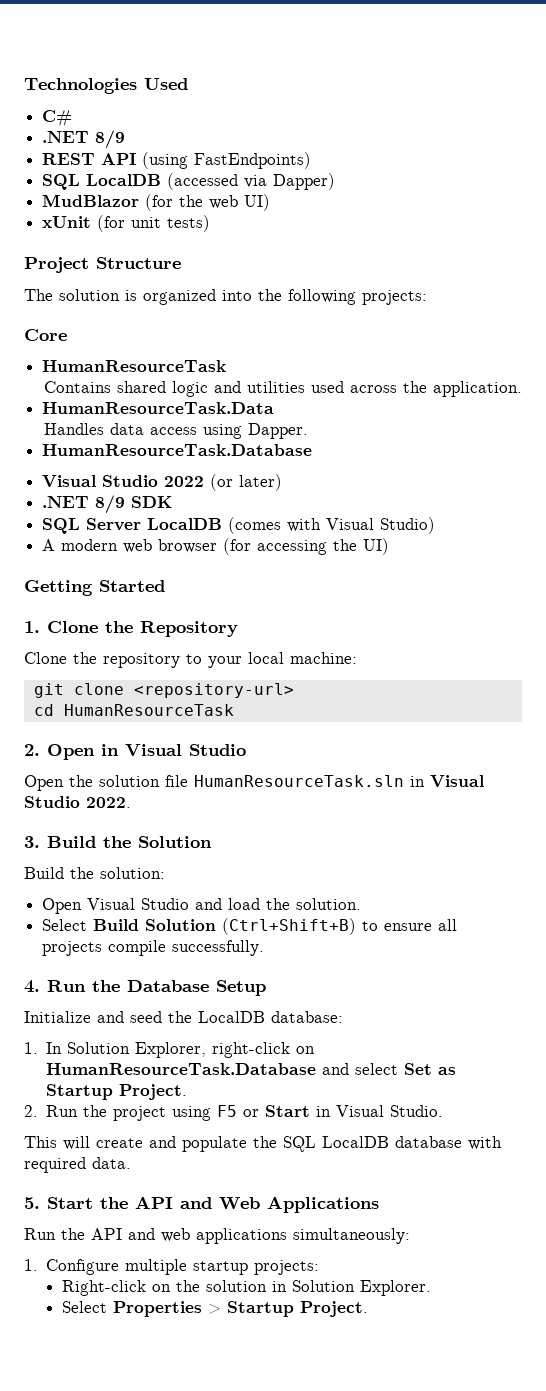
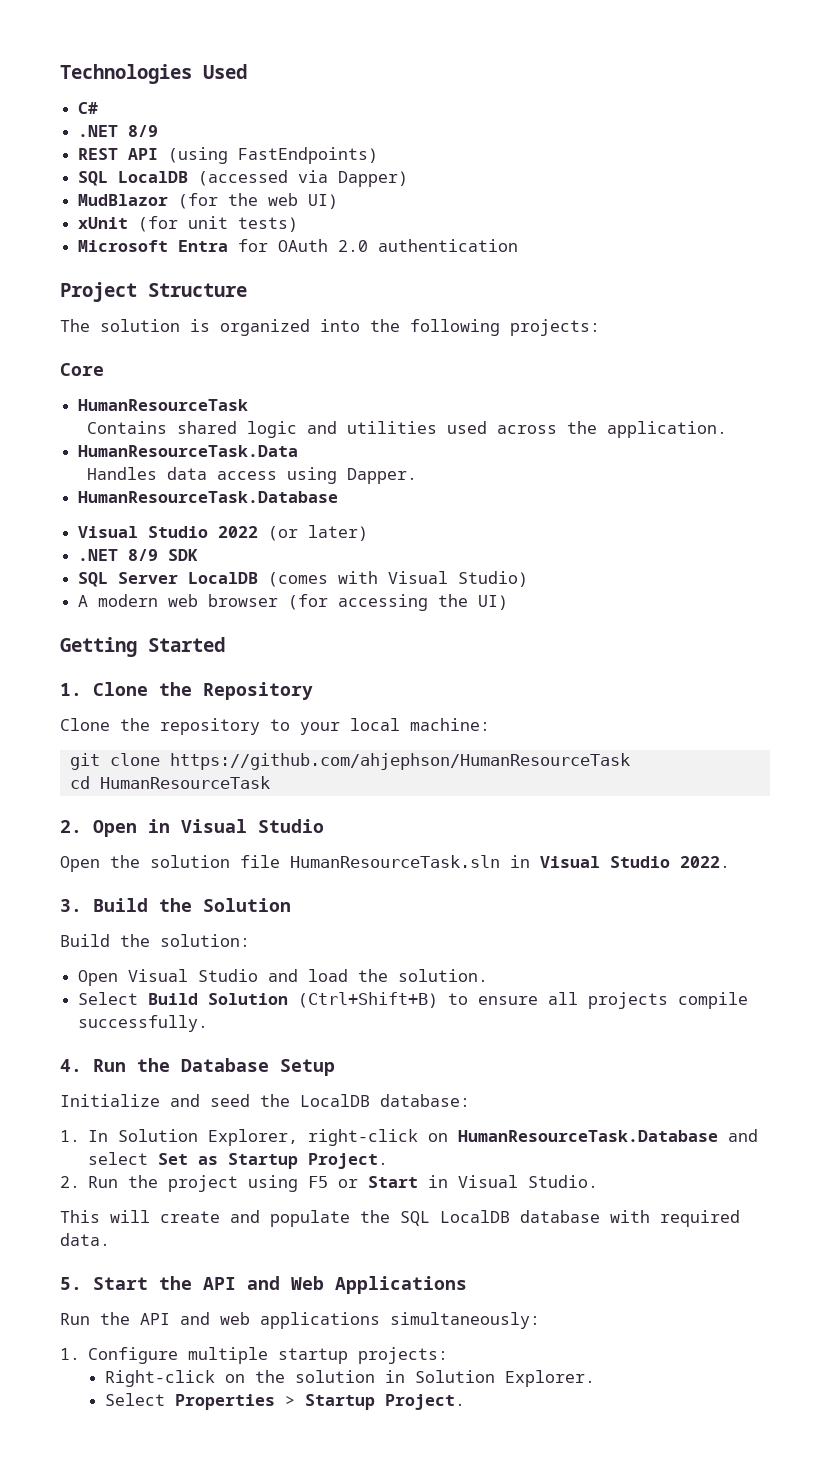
+ Microsoft Entra for OAuth 2.0 authentication
- git clone <repository-url>
+ git clone https://github.com/ahjephson/HumanResourceTask

